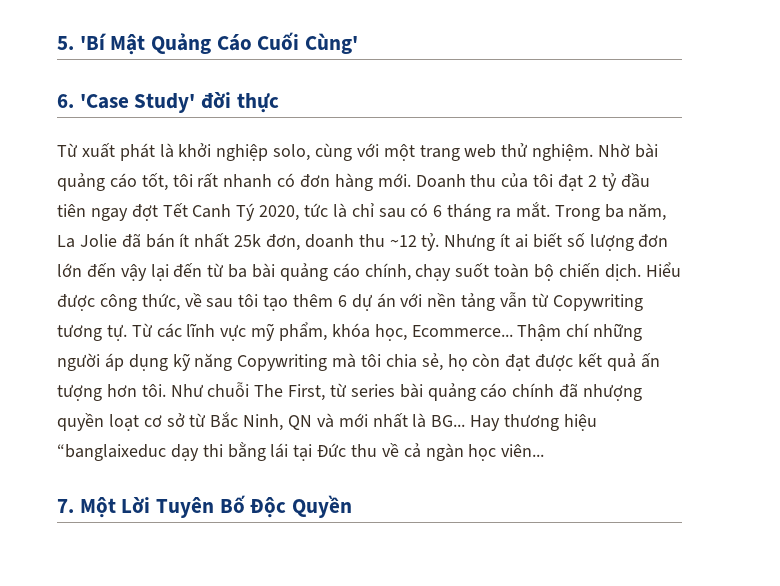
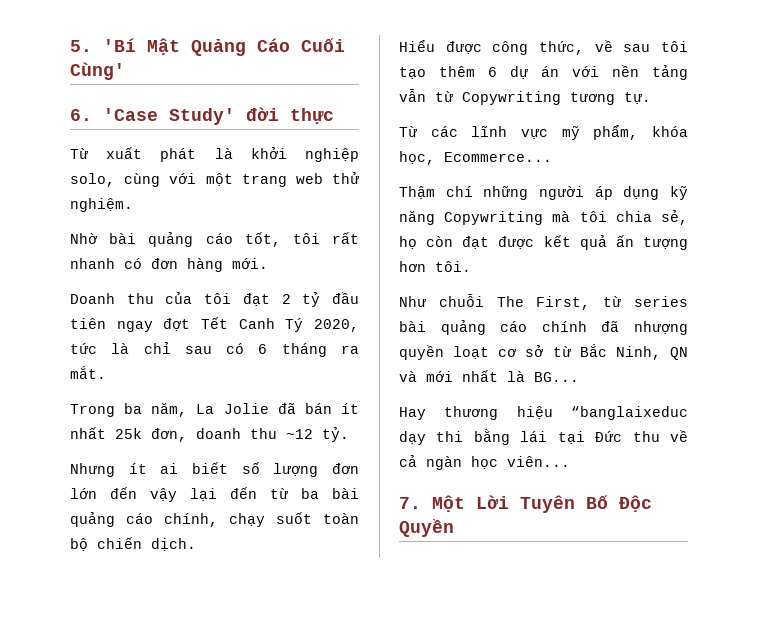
- Từ xuất phát là khởi nghiệp solo, cùng với một trang web thử nghiệm. Nhờ bài quảng cáo tốt, tôi rất nhanh có đơn hàng mới. Doanh thu của tôi đạt 2 tỷ đầu tiên ngay đợt Tết Canh Tý 2020, tức là chỉ sau có 6 tháng ra mắt. Trong ba năm, La Jolie đã bán ít nhất 25k đơn, doanh thu ~12 tỷ. Nhưng ít ai biết số lượng đơn lớn đến vậy lại đến từ ba bài quảng cáo chính, chạy suốt toàn bộ chiến dịch. Hiểu được công thức, về sau tôi tạo thêm 6 dự án với nền tảng vẫn từ Copywriting tương tự. Từ các lĩnh vực mỹ phẩm, khóa học, Ecommerce... Thậm chí những người áp dụng kỹ năng Copywriting mà tôi chia sẻ, họ còn đạt được kết quả ấn tượng hơn tôi. Như chuỗi The First, từ series bài quảng cáo chính đã nhượng quyền loạt cơ sở từ Bắc Ninh, QN và mới nhất là BG... Hay thương hiệu “banglaixeduc dạy thi bằng lái tại Đức thu về cả ngàn học viên...
+ Từ xuất phát là khởi nghiệp solo, cùng với một trang web thử nghiệm.
+ Nhờ bài quảng cáo tốt, tôi rất nhanh có đơn hàng mới.
+ Doanh thu của tôi đạt 2 tỷ đầu tiên ngay đợt Tết Canh Tý 2020, tức là chỉ sau có 6 tháng ra mắt.
+ Trong ba năm, La Jolie đã bán ít nhất 25k đơn, doanh thu ~12 tỷ.
+ Nhưng ít ai biết số lượng đơn lớn đến vậy lại đến từ ba bài quảng cáo chính, chạy suốt toàn bộ chiến dịch.
+ Hiểu được công thức, về sau tôi tạo thêm 6 dự án với nền tảng vẫn từ Copywriting tương tự.
+ Từ các lĩnh vực mỹ phẩm, khóa học, Ecommerce...
+ Thậm chí những người áp dụng kỹ năng Copywriting mà tôi chia sẻ, họ còn đạt được kết quả ấn tượng hơn tôi.
+ Như chuỗi The First, từ series bài quảng cáo chính đã nhượng quyền loạt cơ sở từ Bắc Ninh, QN và mới nhất là BG...
+ Hay thương hiệu “banglaixeduc dạy thi bằng lái tại Đức thu về cả ngàn học viên...

